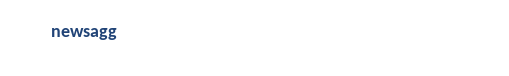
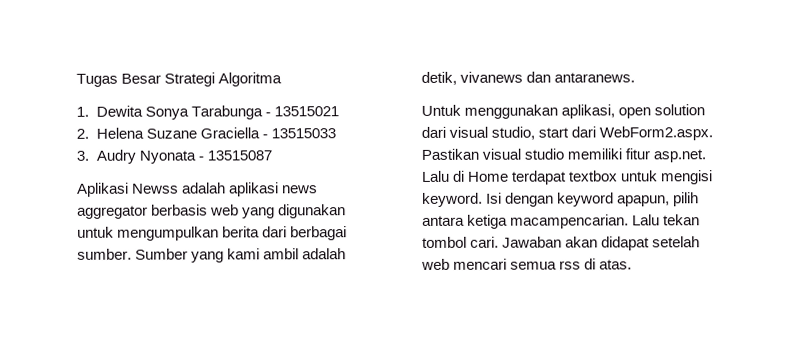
- newsagg
+ Tugas Besar Strategi Algoritma
+ 1. Dewita Sonya Tarabunga - 13515021
+ 2. Helena Suzane Graciella - 13515033
+ 3. Audry Nyonata - 13515087
+ Aplikasi Newss adalah aplikasi news aggregator berbasis web yang digunakan untuk mengumpulkan berita dari berbagai sumber. Sumber yang kami ambil adalah detik, vivanews dan antaranews.
+ Untuk menggunakan aplikasi, open solution dari visual studio, start dari WebForm2.aspx. Pastikan visual studio memiliki fitur asp.net. Lalu di Home terdapat textbox untuk mengisi keyword. Isi dengan keyword apapun, pilih antara ketiga macampencarian. Lalu tekan tombol cari. Jawaban akan didapat setelah web mencari semua rss di atas.

